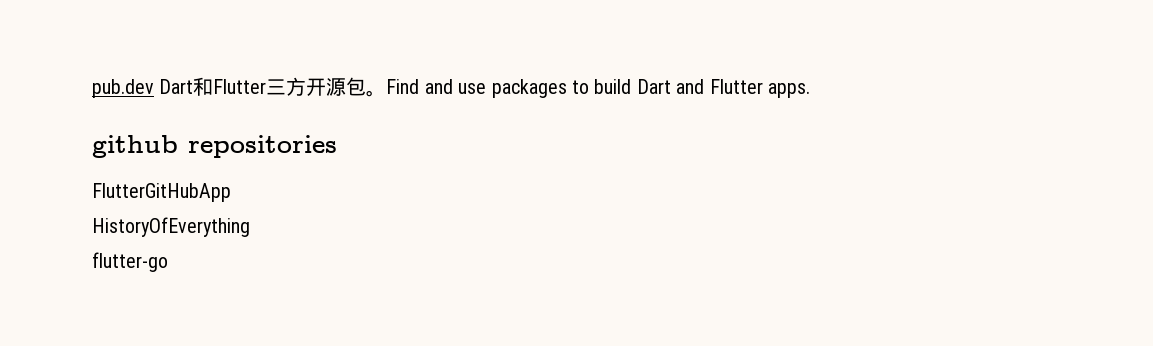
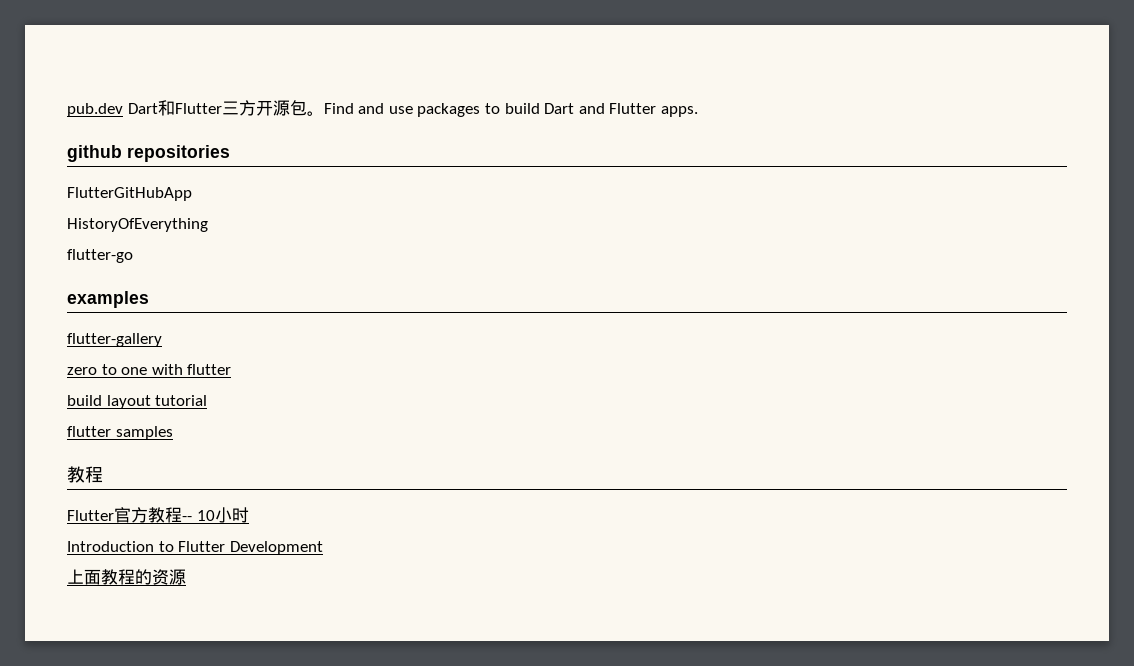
+ examples
+ flutter-gallery
+ zero to one with flutter
+ build layout tutorial
+ flutter samples
+ 教程
+ Flutter官方教程-- 10小时
+ Introduction to Flutter Development
+ 上面教程的资源

